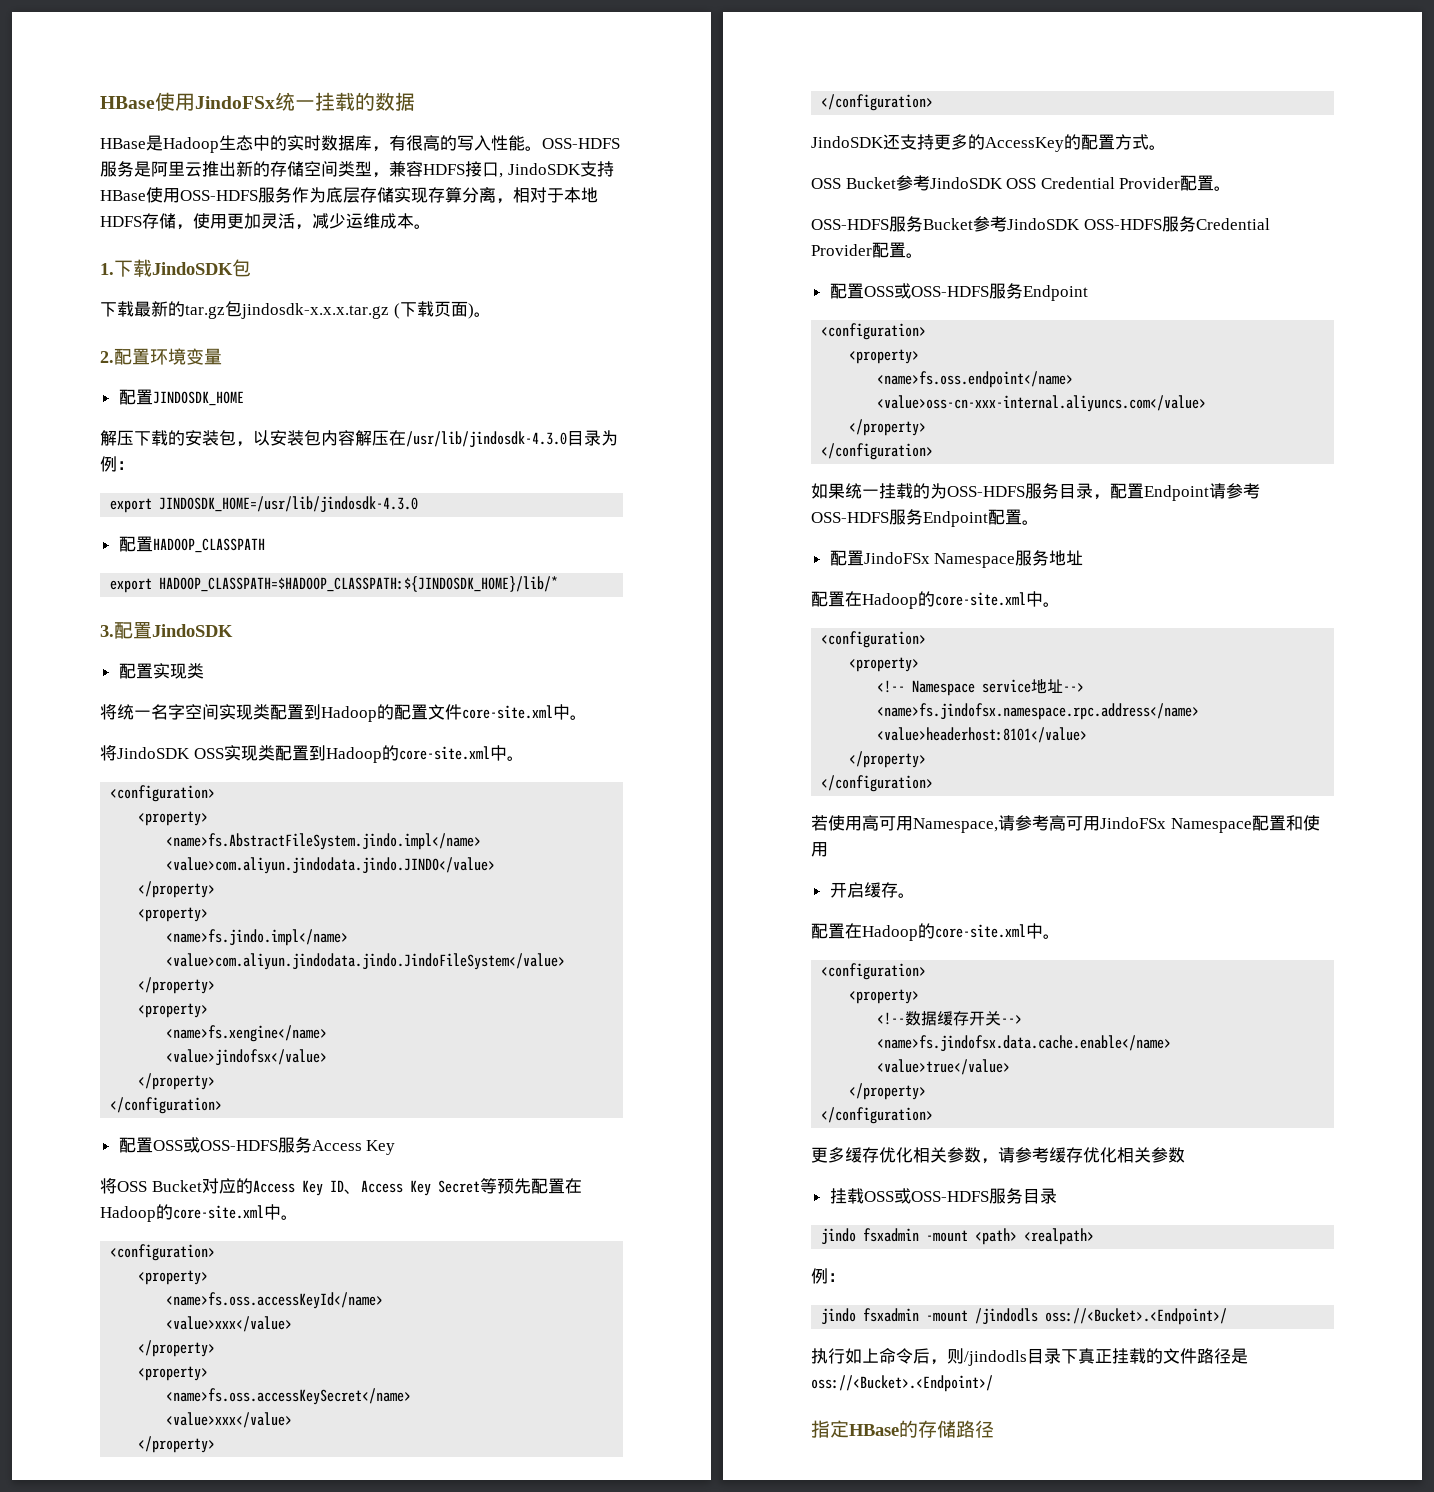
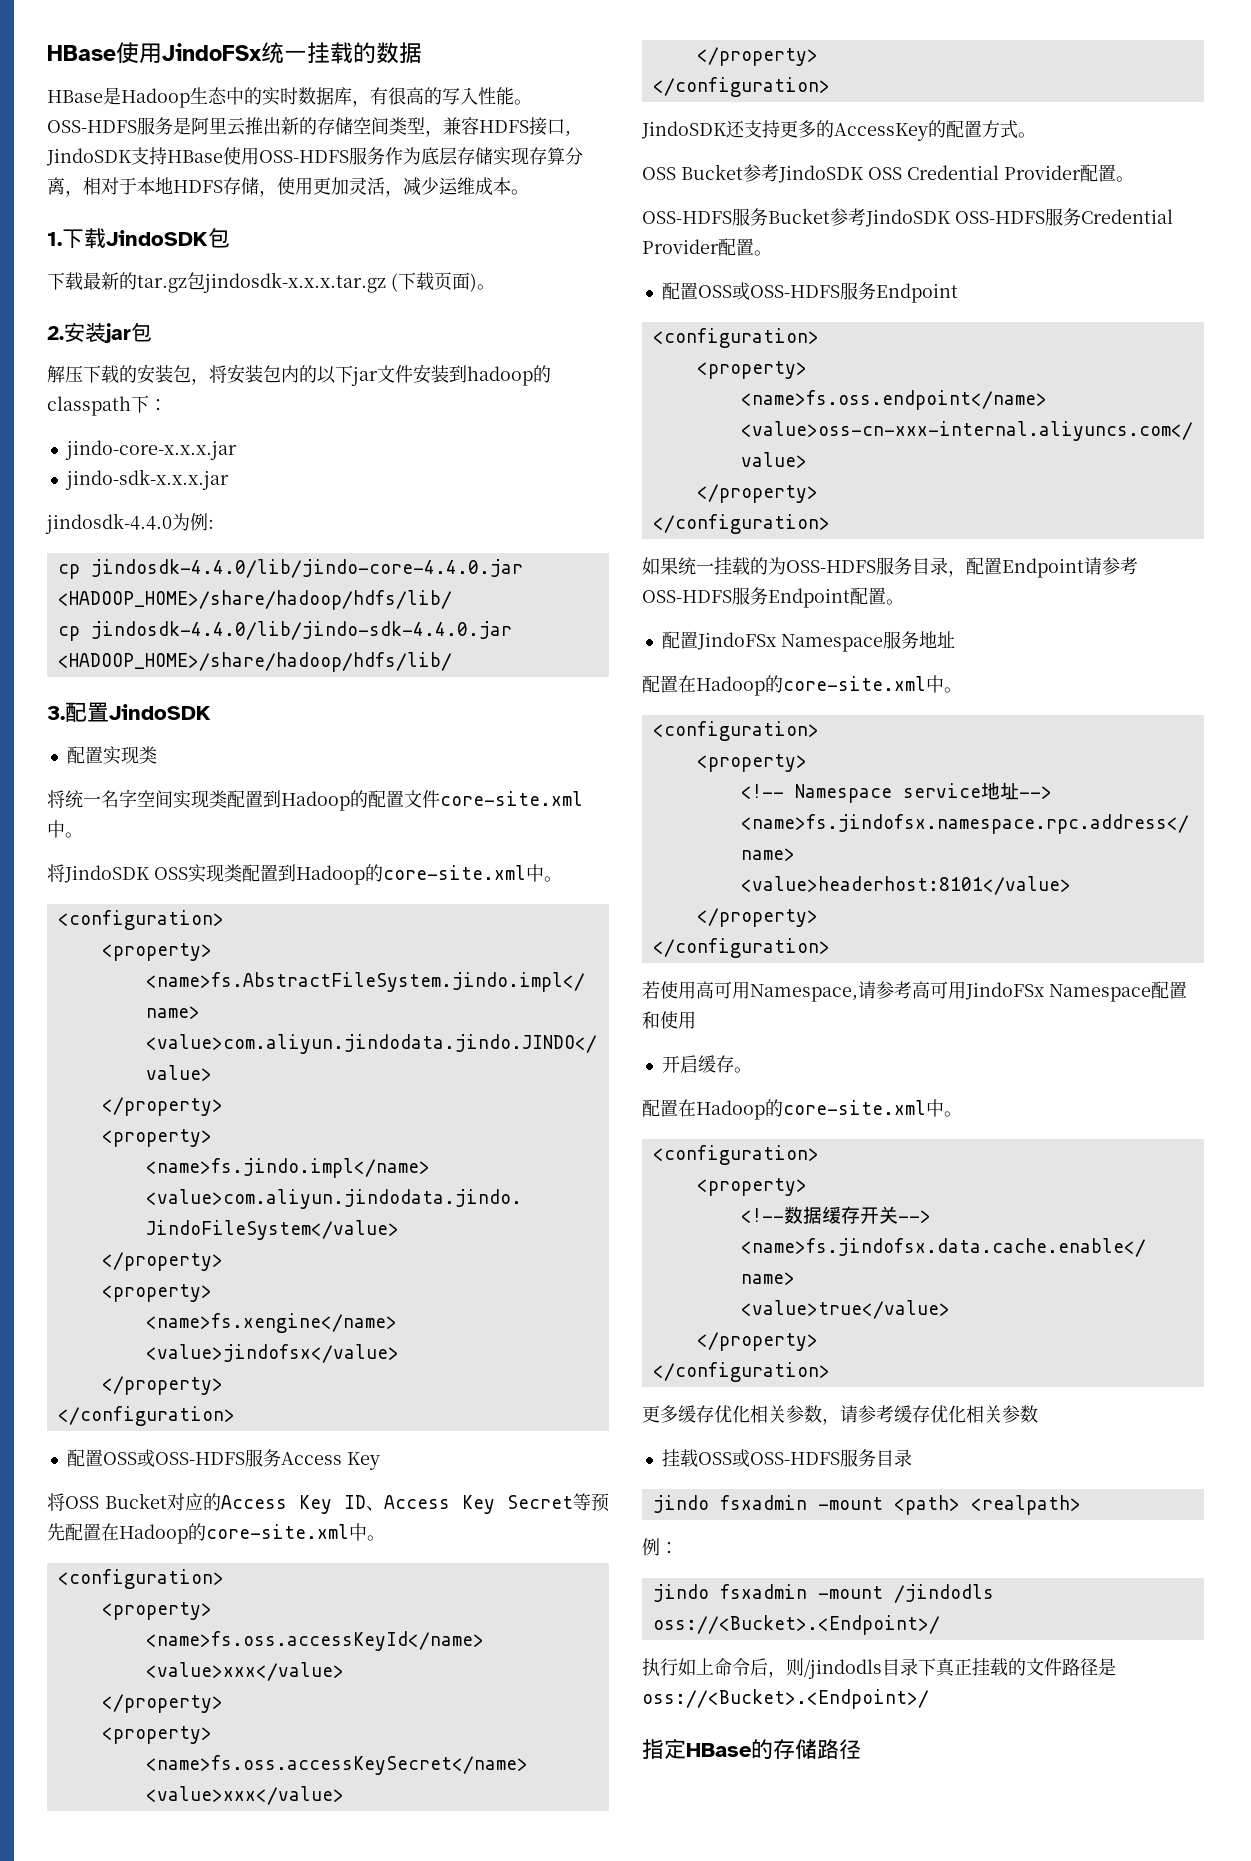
- 2.配置环境变量
- 配置JINDOSDK_HOME
+ 2.安装jar包
- 解压下载的安装包，以安装包内容解压在/usr/lib/jindosdk-4.3.0目录为例：
- export JINDOSDK_HOME=/usr/lib/jindosdk-4.3.0
- 配置HADOOP_CLASSPATH
- export HADOOP_CLASSPATH=$HADOOP_CLASSPATH:${JINDOSDK_HOME}/lib/*
+ 解压下载的安装包，将安装包内的以下jar文件安装到hadoop的classpath下：
+ jindo-core-x.x.x.jar
+ jindo-sdk-x.x.x.jar
+ jindosdk-4.4.0为例:
+ cp jindosdk-4.4.0/lib/jindo-core-4.4.0.jar <HADOOP_HOME>/share/hadoop/hdfs/lib/
+ cp jindosdk-4.4.0/lib/jindo-sdk-4.4.0.jar <HADOOP_HOME>/share/hadoop/hdfs/lib/

